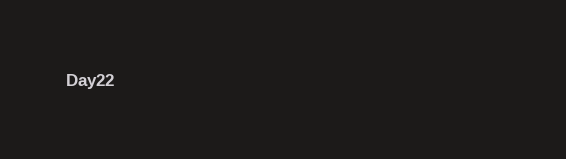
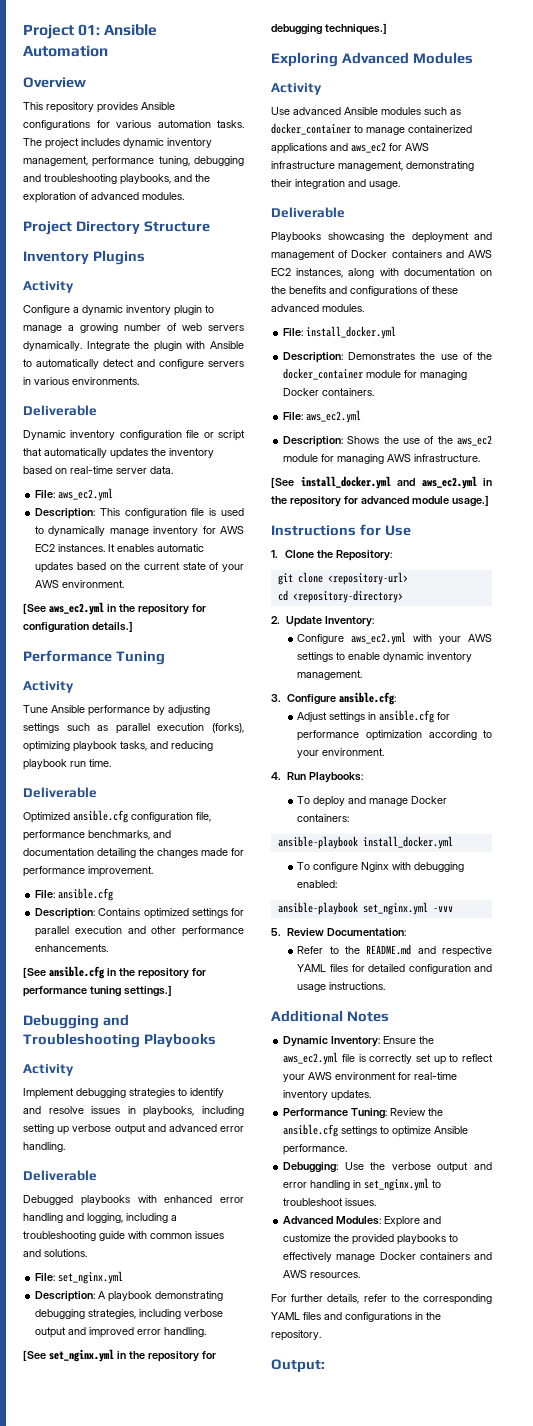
- Day22
+ Project 01: Ansible Automation
+ Overview
+ This repository provides Ansible configurations for various automation tasks. The project includes dynamic inventory management, performance tuning, debugging and troubleshooting playbooks, and the exploration of advanced modules.
+ Project Directory Structure
+ Inventory Plugins
+ Activity
+ Configure a dynamic inventory plugin to manage a growing number of web servers dynamically. Integrate the plugin with Ansible to automatically detect and configure servers in various environments.
+ Deliverable
+ Dynamic inventory configuration file or script that automatically updates the inventory based on real-time server data.
+ File: aws_ec2.yml
+ Description: This configuration file is used to dynamically manage inventory for AWS EC2 instances. It enables automatic updates based on the current state of your AWS environment.
+ [See aws_ec2.yml in the repository for configuration details.]
+ Performance Tuning
+ Activity
+ Tune Ansible performance by adjusting settings such as parallel execution (forks), optimizing playbook tasks, and reducing playbook run time.
+ Deliverable
+ Optimized ansible.cfg configuration file, performance benchmarks, and documentation detailing the changes made for performance improvement.
+ File: ansible.cfg
+ Description: Contains optimized settings for parallel execution and other performance enhancements.
+ [See ansible.cfg in the repository for performance tuning settings.]
+ Debugging and Troubleshooting Playbooks
+ Activity
+ Implement debugging strategies to identify and resolve issues in playbooks, including setting up verbose output and advanced error handling.
+ Deliverable
+ Debugged playbooks with enhanced error handling and logging, including a troubleshooting guide with common issues and solutions.
+ File: set_nginx.yml
+ Description: A playbook demonstrating debugging strategies, including verbose output and improved error handling.
+ [See set_nginx.yml in the repository for debugging techniques.]
+ Exploring Advanced Modules
+ Activity
+ Use advanced Ansible modules such as docker_container to manage containerized applications and aws_ec2 for AWS infrastructure management, demonstrating their integration and usage.
+ Deliverable
+ Playbooks showcasing the deployment and management of Docker containers and AWS EC2 instances, along with documentation on the benefits and configurations of these advanced modules.
+ File: install_docker.yml
+ Description: Demonstrates the use of the docker_container module for managing Docker containers.
+ File: aws_ec2.yml
+ Description: Shows the use of the aws_ec2 module for managing AWS infrastructure.
+ [See install_docker.yml and aws_ec2.yml in the repository for advanced module usage.]
+ Instructions for Use
+ 1. Clone the Repository:
+ git clone <repository-url>
+ cd <repository-directory>
+ 2. Update Inventory:
+ Configure aws_ec2.yml with your AWS settings to enable dynamic inventory management.
+ 3. Configure ansible.cfg:
+ Adjust settings in ansible.cfg for performance optimization according to your environment.
+ 4. Run Playbooks:
+ To deploy and manage Docker containers:
+ ansible-playbook install_docker.yml
+ To configure Nginx with debugging enabled:
+ ansible-playbook set_nginx.yml -vvv
+ 5. Review Documentation:
+ Refer to the README.md and respective YAML files for detailed configuration and usage instructions.
+ Additional Notes
+ Dynamic Inventory: Ensure the aws_ec2.yml file is correctly set up to reflect your AWS environment for real-time inventory updates.
+ Performance Tuning: Review the ansible.cfg settings to optimize Ansible performance.
+ Debugging: Use the verbose output and error handling in set_nginx.yml to troubleshoot issues.
+ Advanced Modules: Explore and customize the provided playbooks to effectively manage Docker containers and AWS resources.
+ For further details, refer to the corresponding YAML files and configurations in the repository.
+ Output:

